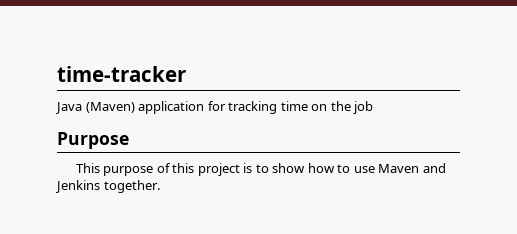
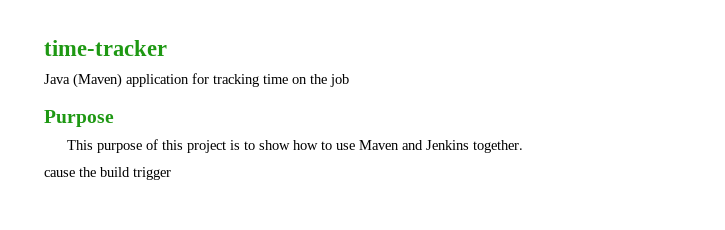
+ cause the build trigger

